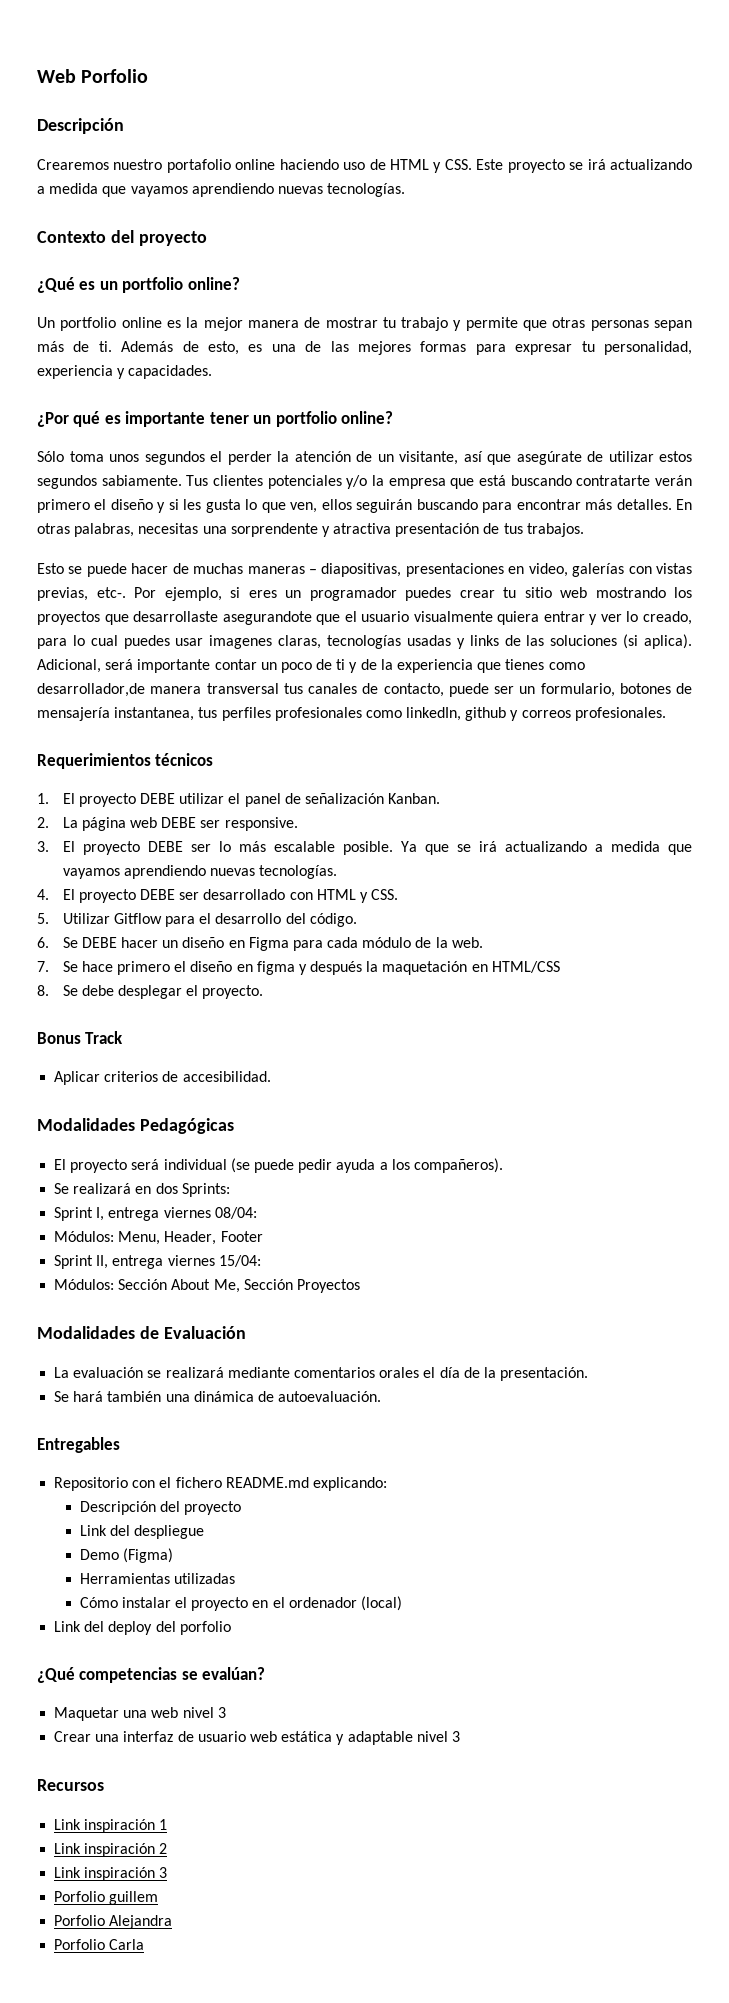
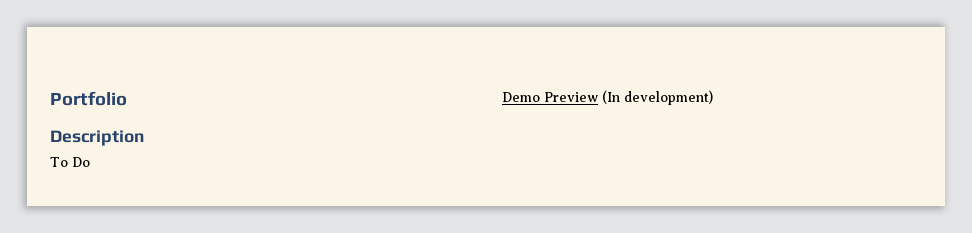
- Web Porfolio
- Descripción
- Crearemos nuestro portafolio online haciendo uso de HTML y CSS. Este proyecto se irá actualizando a medida que vayamos aprendiendo nuevas tecnologías.
- Contexto del proyecto
- ¿Qué es un portfolio online?
- Un portfolio online es la mejor manera de mostrar tu trabajo y permite que otras personas sepan más de ti. Además de esto, es una de las mejores formas para expresar tu personalidad, experiencia y capacidades.
- ¿Por qué es importante tener un portfolio online?
- Sólo toma unos segundos el perder la atención de un visitante, así que asegúrate de utilizar estos segundos sabiamente. Tus clientes potenciales y/o la empresa que está buscando contratarte verán primero el diseño y si les gusta lo que ven, ellos seguirán buscando para encontrar más detalles. En otras palabras, necesitas una sorprendente y atractiva presentación de tus trabajos.
- Esto se puede hacer de muchas maneras – diapositivas, presentaciones en video, galerías con vistas previas, etc-. Por ejemplo, si eres un programador puedes crear tu sitio web mostrando los proyectos que desarrollaste asegurandote que el usuario visualmente quiera entrar y ver lo creado, para lo cual puedes usar imagenes claras, tecnologías usadas y links de las soluciones (si aplica). Adicional, será importante contar un poco de ti y de la experiencia que tienes como desarrollador,de manera transversal tus canales de contacto, puede ser un formulario, botones de mensajería instantanea, tus perfiles profesionales como linkedIn, github y correos profesionales.
- Requerimientos técnicos
- 1. El proyecto DEBE utilizar el panel de señalización Kanban.
- 2. La página web DEBE ser responsive.
- 3. El proyecto DEBE ser lo más escalable posible. Ya que se irá actualizando a medida que vayamos aprendiendo nuevas tecnologías.
- 4. El proyecto DEBE ser desarrollado con HTML y CSS.
- 5. Utilizar Gitflow para el desarrollo del código.
- 6. Se DEBE hacer un diseño en Figma para cada módulo de la web.
- 7. Se hace primero el diseño en figma y después la maquetación en HTML/CSS
- 8. Se debe desplegar el proyecto.
- Bonus Track
- Aplicar criterios de accesibilidad.
- Modalidades Pedagógicas
- El proyecto será individual (se puede pedir ayuda a los compañeros).
- Se realizará en dos Sprints:
- Sprint I, entrega viernes 08/04:
- Módulos: Menu, Header, Footer
- Sprint II, entrega viernes 15/04:
- Módulos: Sección About Me, Sección Proyectos
- Modalidades de Evaluación
- La evaluación se realizará mediante comentarios orales el día de la presentación.
- Se hará también una dinámica de autoevaluación.
- Entregables
- Repositorio con el fichero README.md explicando:
- Descripción del proyecto
- Link del despliegue
- Demo (Figma)
- Herramientas utilizadas
- Cómo instalar el proyecto en el ordenador (local)
- Link del deploy del porfolio
- ¿Qué competencias se evalúan?
- Maquetar una web nivel 3
- Crear una interfaz de usuario web estática y adaptable nivel 3
- Recursos
- Link inspiración 1
- Link inspiración 2
- Link inspiración 3
- Porfolio guillem
- Porfolio Alejandra
- Porfolio Carla
+ Portfolio
+ Description
+ To Do
+ Demo Preview (In development)

